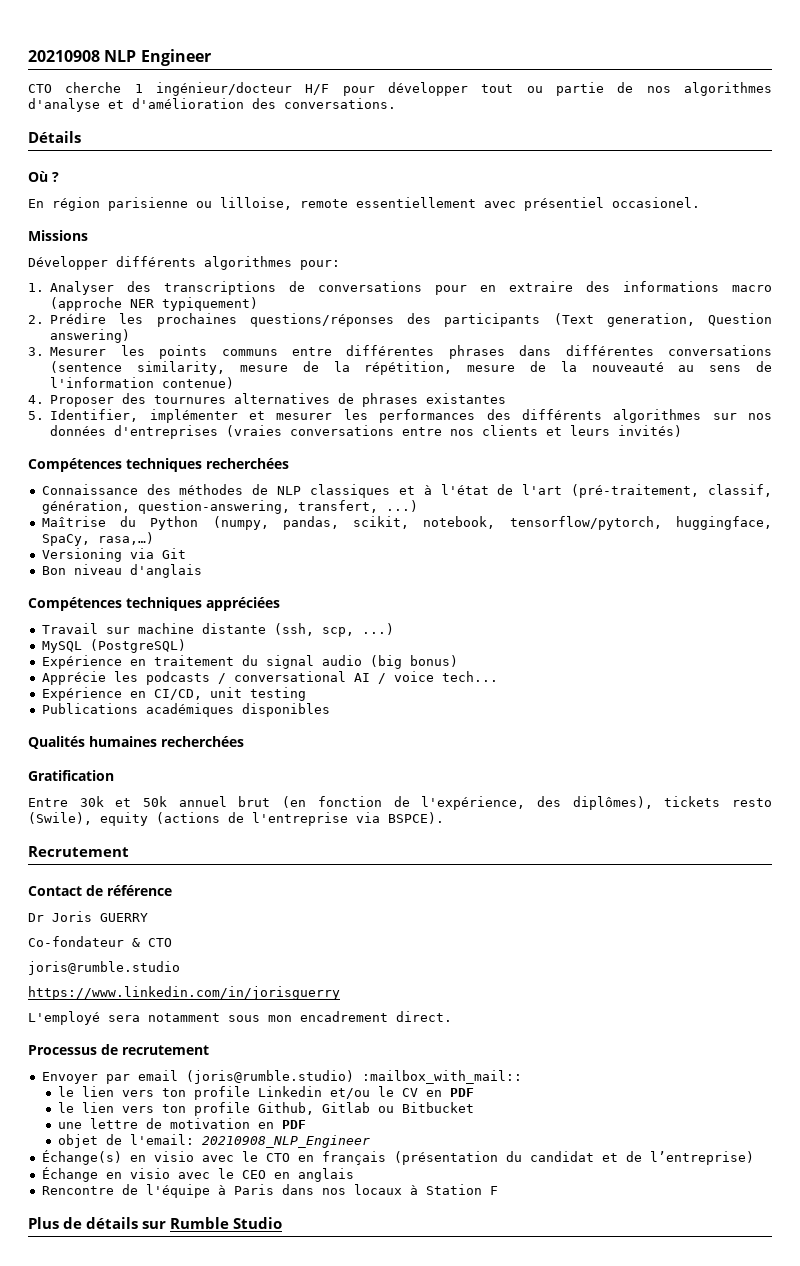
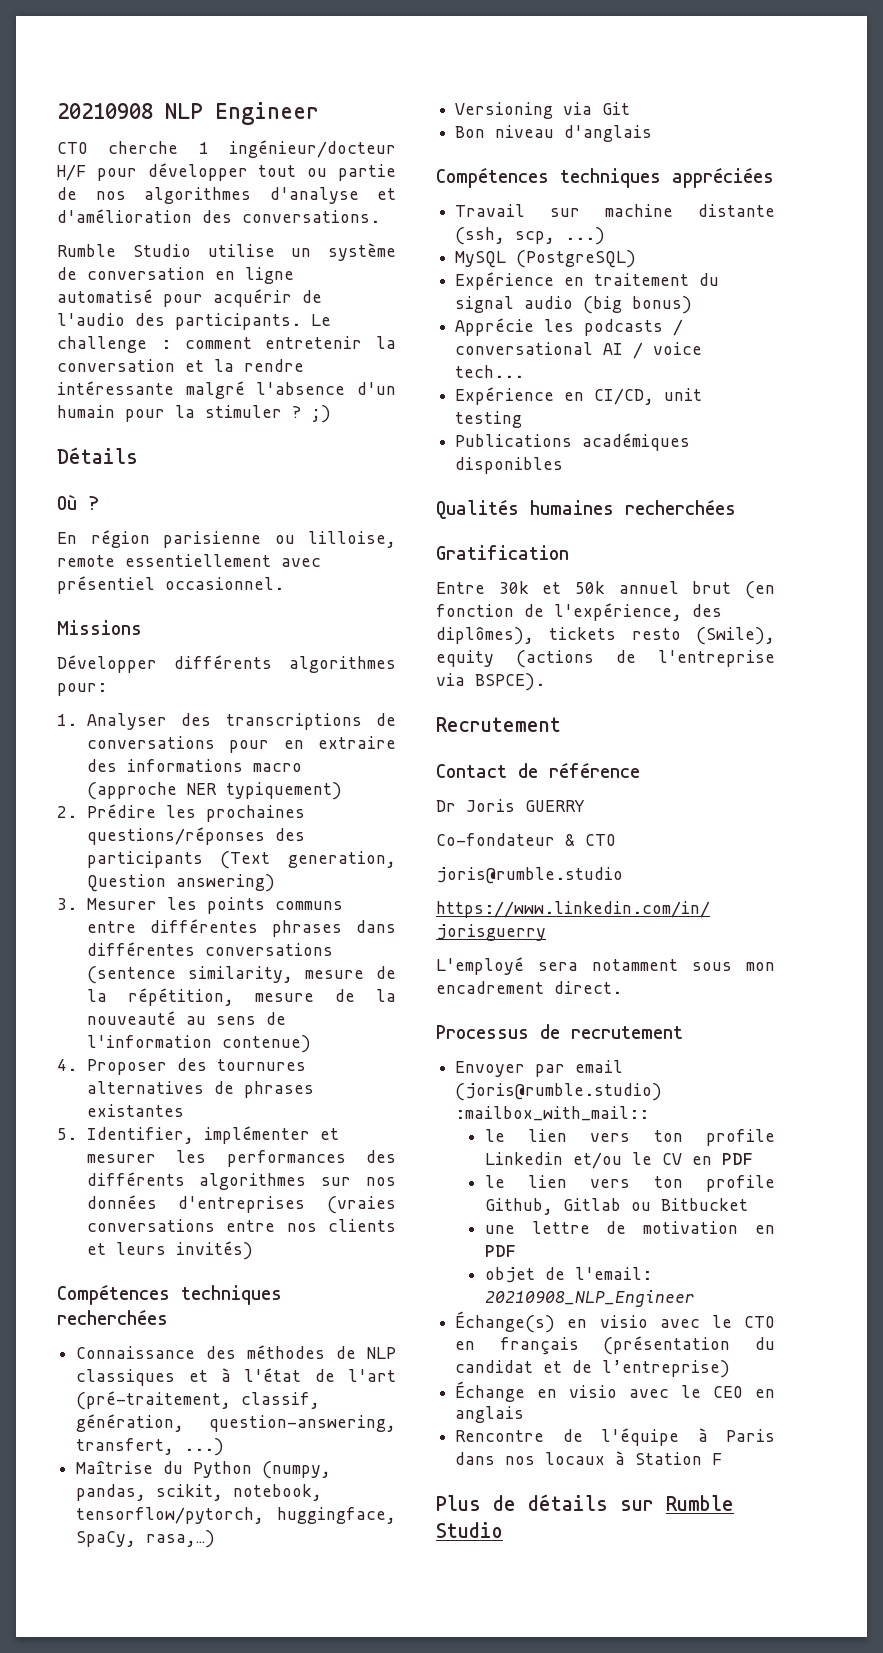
+ Rumble Studio utilise un système de conversation en ligne automatisé pour acquérir de l'audio des participants. Le challenge : comment entretenir la conversation et la rendre intéressante malgré l'absence d'un humain pour la stimuler ? ;)
- En région parisienne ou lilloise, remote essentiellement avec présentiel occasionel.
+ En région parisienne ou lilloise, remote essentiellement avec présentiel occasionnel.

